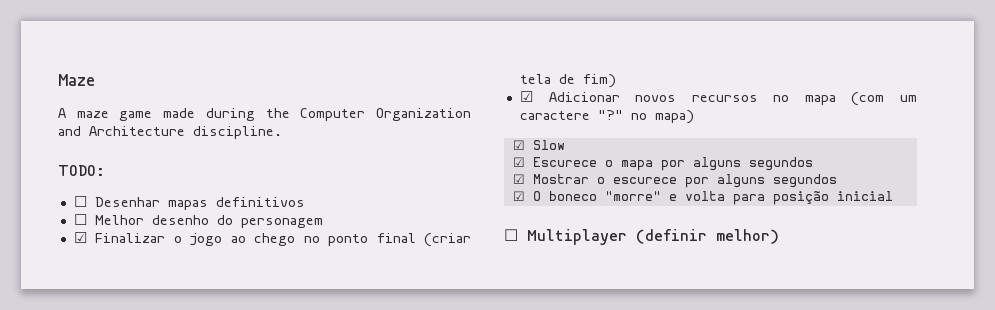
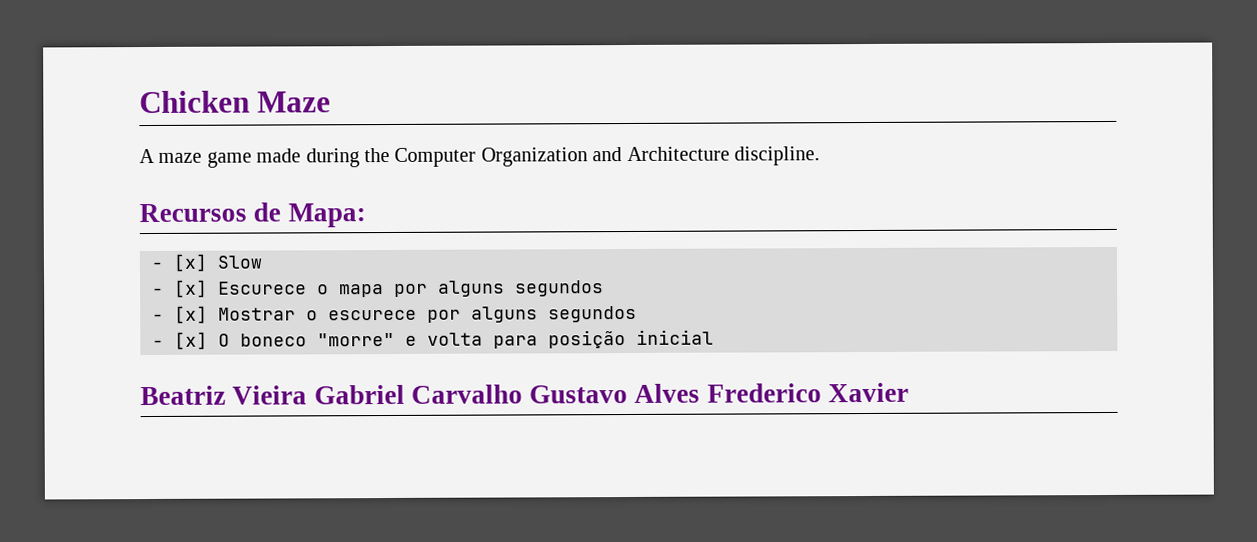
- Maze
+ Chicken Maze
- TODO:
- ☐ Desenhar mapas definitivos
- ☐ Melhor desenho do personagem
- ☑ Finalizar o jogo ao chego no ponto final (criar tela de fim)
- ☑ Adicionar novos recursos no mapa (com um caractere "?" no mapa)
- ☑ Slow
+ Recursos de Mapa:
+ - [x] Slow
- ☑ Escurece o mapa por alguns segundos
+ - [x] Escurece o mapa por alguns segundos
- ☑ Mostrar o escurece por alguns segundos
+ - [x] Mostrar o escurece por alguns segundos
- ☑ O boneco "morre" e volta para posição inicial
+ - [x] O boneco "morre" e volta para posição inicial
- ☐ Multiplayer (definir melhor)
+ Beatriz Vieira Gabriel Carvalho Gustavo Alves Frederico Xavier

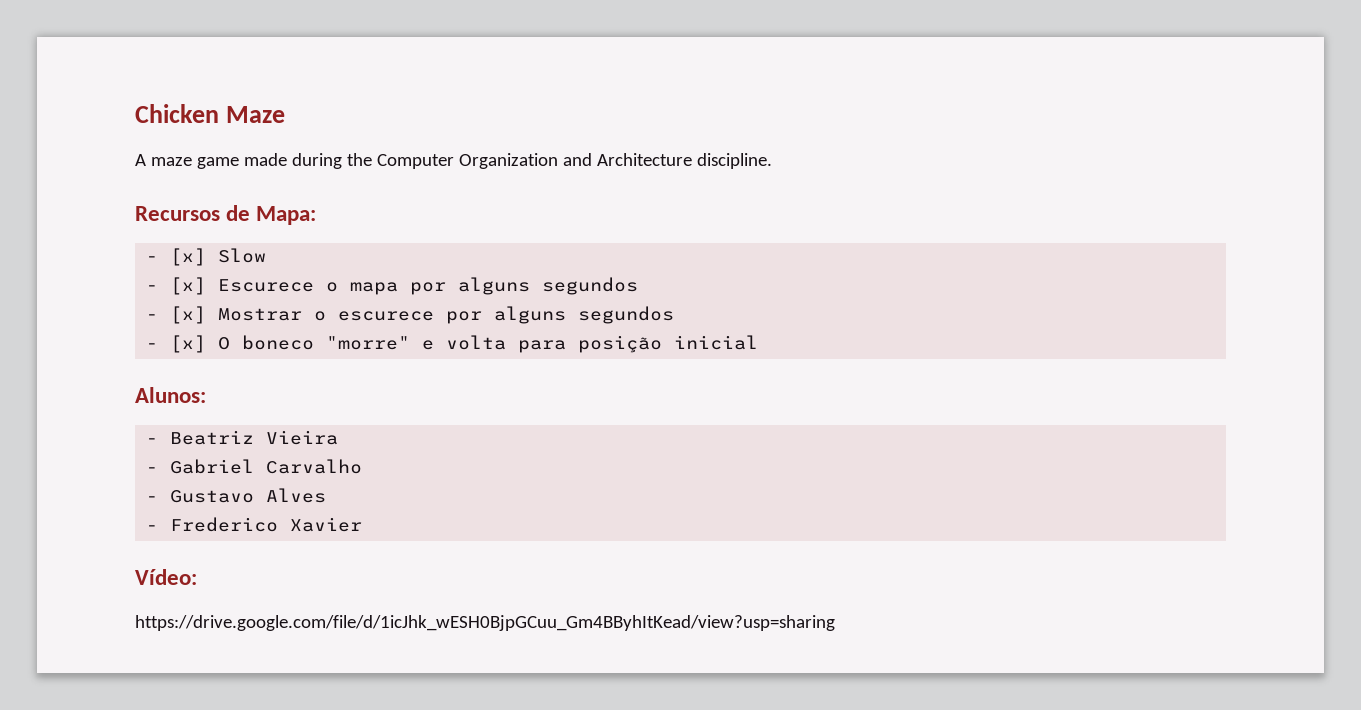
- Beatriz Vieira Gabriel Carvalho Gustavo Alves Frederico Xavier
+ Alunos:
+ - Beatriz Vieira
+ - Gabriel Carvalho
+ - Gustavo Alves
+ - Frederico Xavier
+ Vídeo:
+ https://drive.google.com/file/d/1icJhk_wESH0BjpGCuu_Gm4BByhItKead/view?usp=sharing

